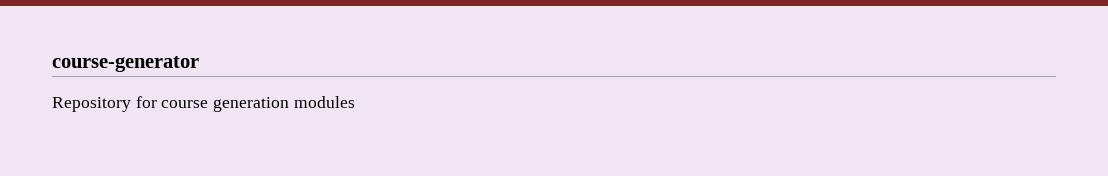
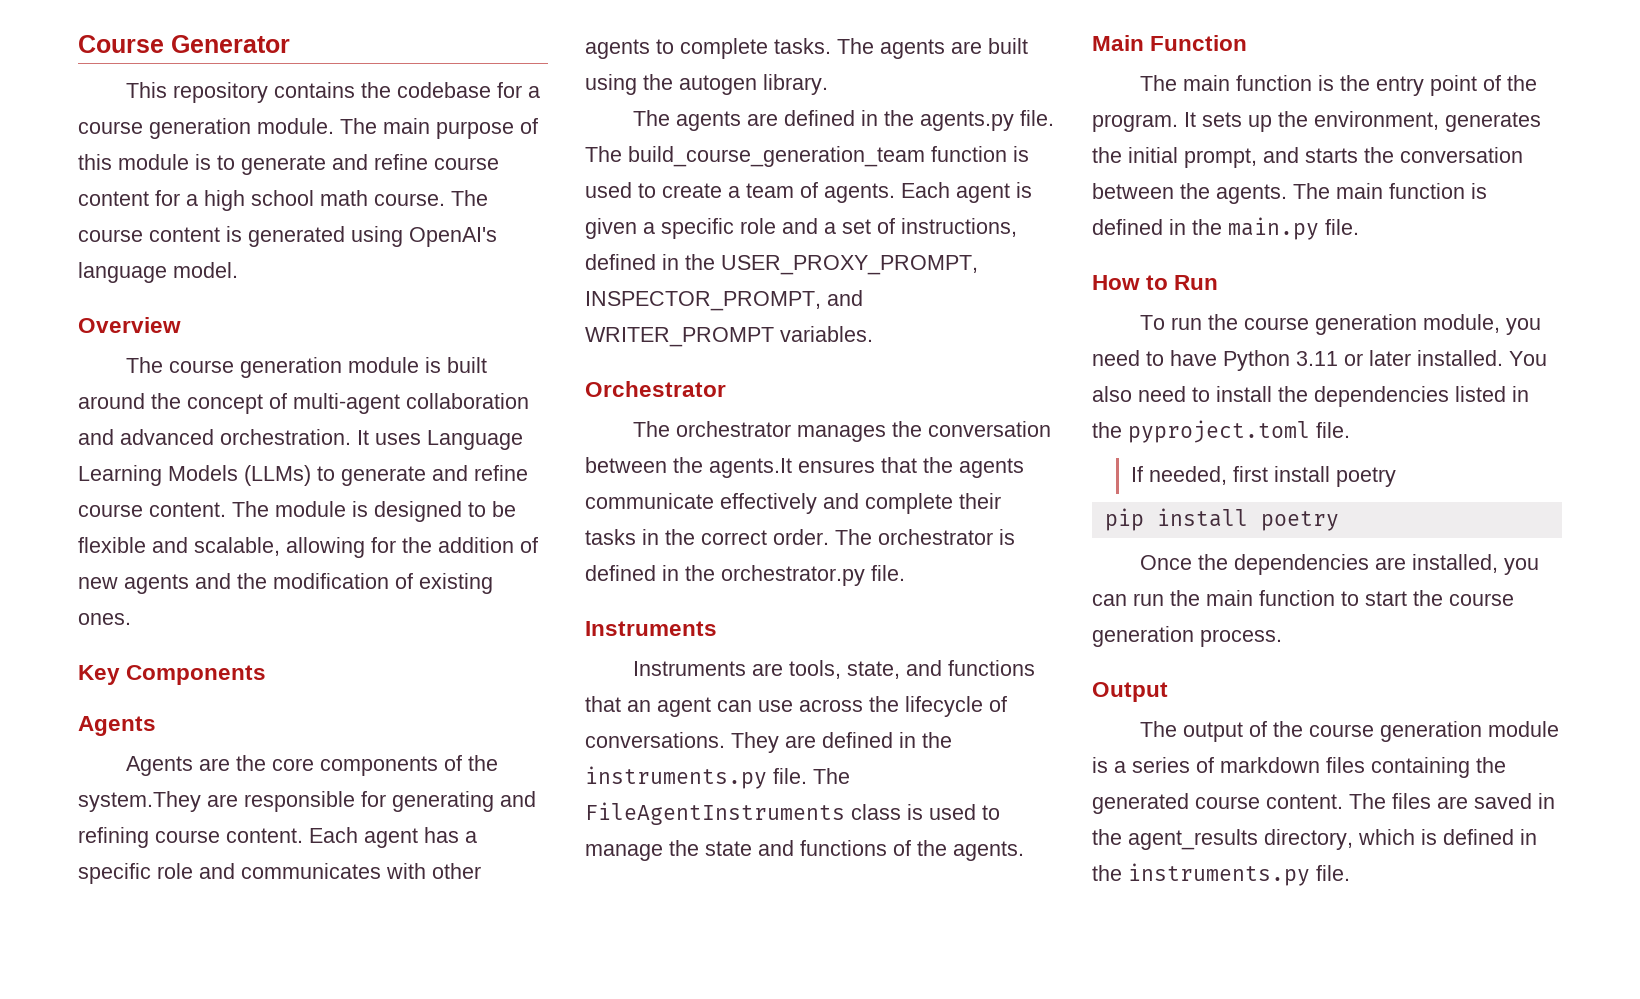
- course-generator
- Repository for course generation modules
+ Course Generator
+ This repository contains the codebase for a course generation module. The main purpose of this module is to generate and refine course content for a high school math course. The course content is generated using OpenAI's language model.
+ Overview
+ The course generation module is built around the concept of multi-agent collaboration and advanced orchestration. It uses Language Learning Models (LLMs) to generate and refine course content. The module is designed to be flexible and scalable, allowing for the addition of new agents and the modification of existing ones.
+ Key Components
+ Agents
+ Agents are the core components of the system.They are responsible for generating and refining course content. Each agent has a specific role and communicates with other agents to complete tasks. The agents are built using the autogen library.
+ The agents are defined in the agents.py file. The build_course_generation_team function is used to create a team of agents. Each agent is given a specific role and a set of instructions, defined in the USER_PROXY_PROMPT, INSPECTOR_PROMPT, and WRITER_PROMPT variables.
+ Orchestrator
+ The orchestrator manages the conversation between the agents.It ensures that the agents communicate effectively and complete their tasks in the correct order. The orchestrator is defined in the orchestrator.py file.
+ Instruments
+ Instruments are tools, state, and functions that an agent can use across the lifecycle of conversations. They are defined in the instruments.py file. The FileAgentInstruments class is used to manage the state and functions of the agents.
+ Main Function
+ The main function is the entry point of the program. It sets up the environment, generates the initial prompt, and starts the conversation between the agents. The main function is defined in the main.py file.
+ How to Run
+ To run the course generation module, you need to have Python 3.11 or later installed. You also need to install the dependencies listed in the pyproject.toml file.
+ If needed, first install poetry
+ pip install poetry
+ Once the dependencies are installed, you can run the main function to start the course generation process.
+ Output
+ The output of the course generation module is a series of markdown files containing the generated course content. The files are saved in the agent_results directory, which is defined in the instruments.py file.

